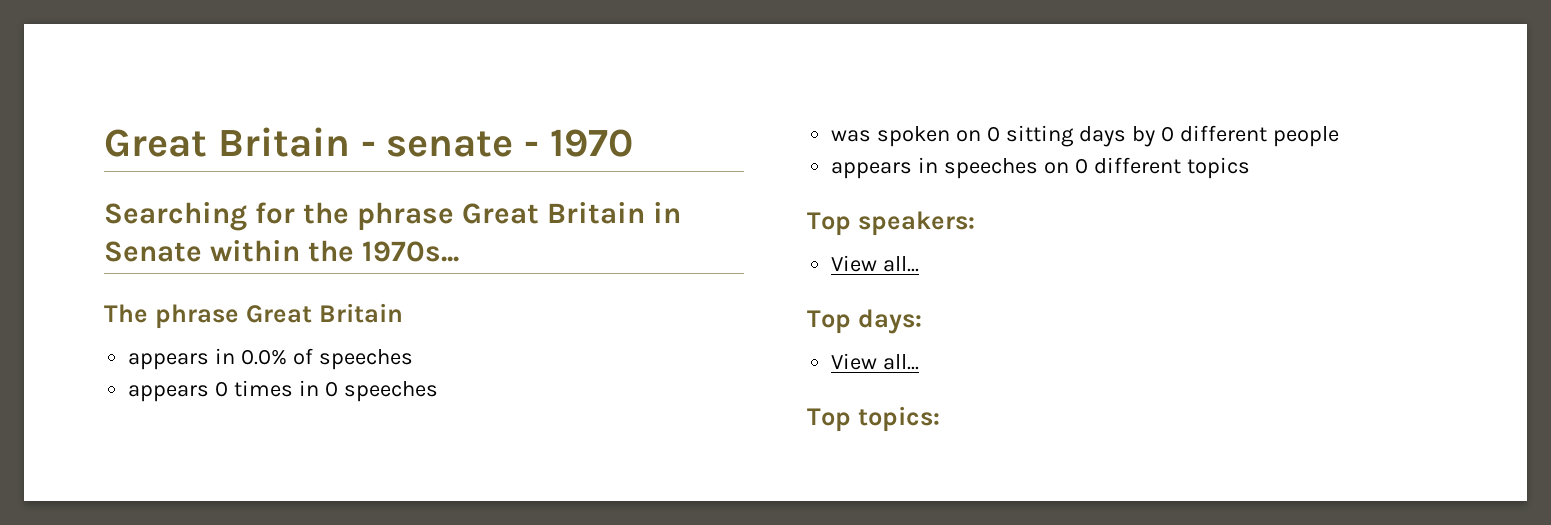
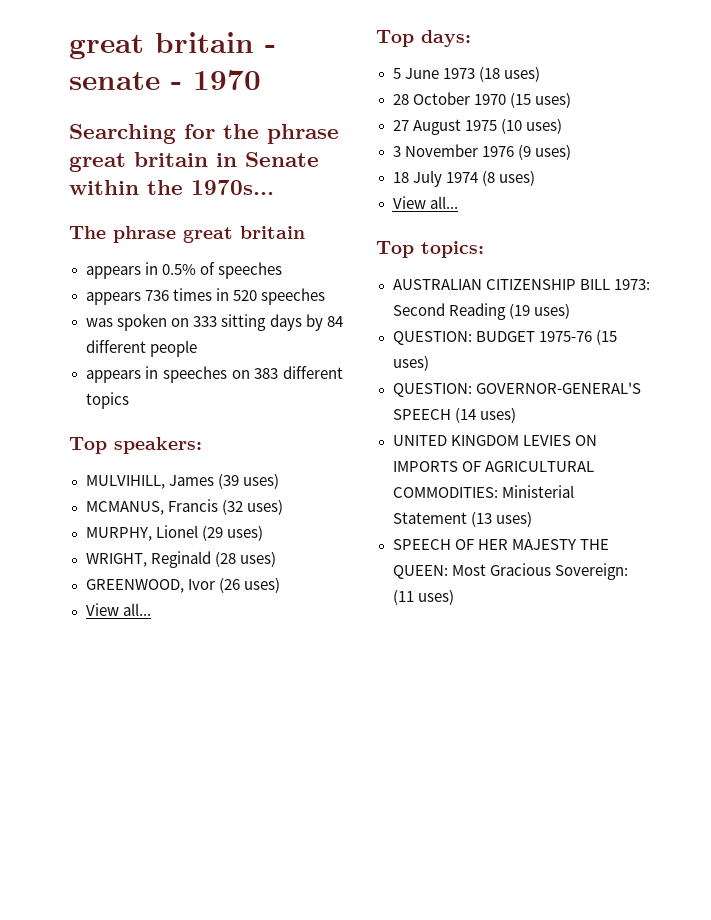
- Great Britain - senate - 1970
+ great britain - senate - 1970
- Searching for the phrase Great Britain in Senate within the 1970s...
+ Searching for the phrase great britain in Senate within the 1970s...
- The phrase Great Britain
- appears in 0.0% of speeches
+ The phrase great britain
+ appears in 0.5% of speeches
- appears 0 times in 0 speeches
+ appears 736 times in 520 speeches
- was spoken on 0 sitting days by 0 different people
+ was spoken on 333 sitting days by 84 different people
- appears in speeches on 0 different topics
+ appears in speeches on 383 different topics
  Top speakers:
+ MULVIHILL, James (39 uses)
+ MCMANUS, Francis (32 uses)
+ MURPHY, Lionel (29 uses)
+ WRIGHT, Reginald (28 uses)
+ GREENWOOD, Ivor (26 uses)
  View all...
  Top days:
+ 5 June 1973 (18 uses)
+ 28 October 1970 (15 uses)
+ 27 August 1975 (10 uses)
+ 3 November 1976 (9 uses)
+ 18 July 1974 (8 uses)
  View all...
  Top topics:
+ AUSTRALIAN CITIZENSHIP BILL 1973: Second Reading (19 uses)
+ QUESTION: BUDGET 1975-76 (15 uses)
+ QUESTION: GOVERNOR-GENERAL'S SPEECH (14 uses)
+ UNITED KINGDOM LEVIES ON IMPORTS OF AGRICULTURAL COMMODITIES: Ministerial Statement (13 uses)
+ SPEECH OF HER MAJESTY THE QUEEN: Most Gracious Sovereign: (11 uses)

